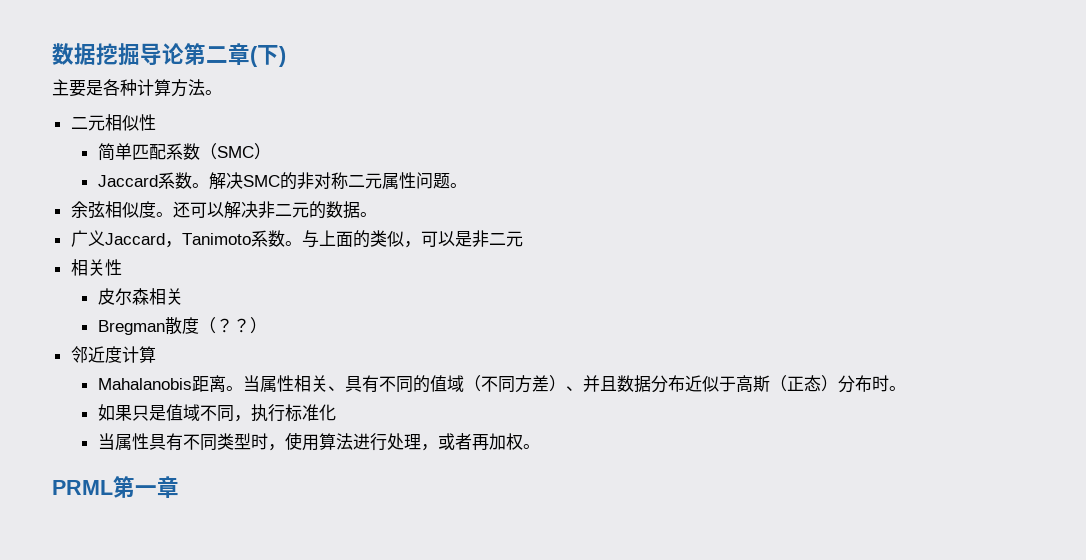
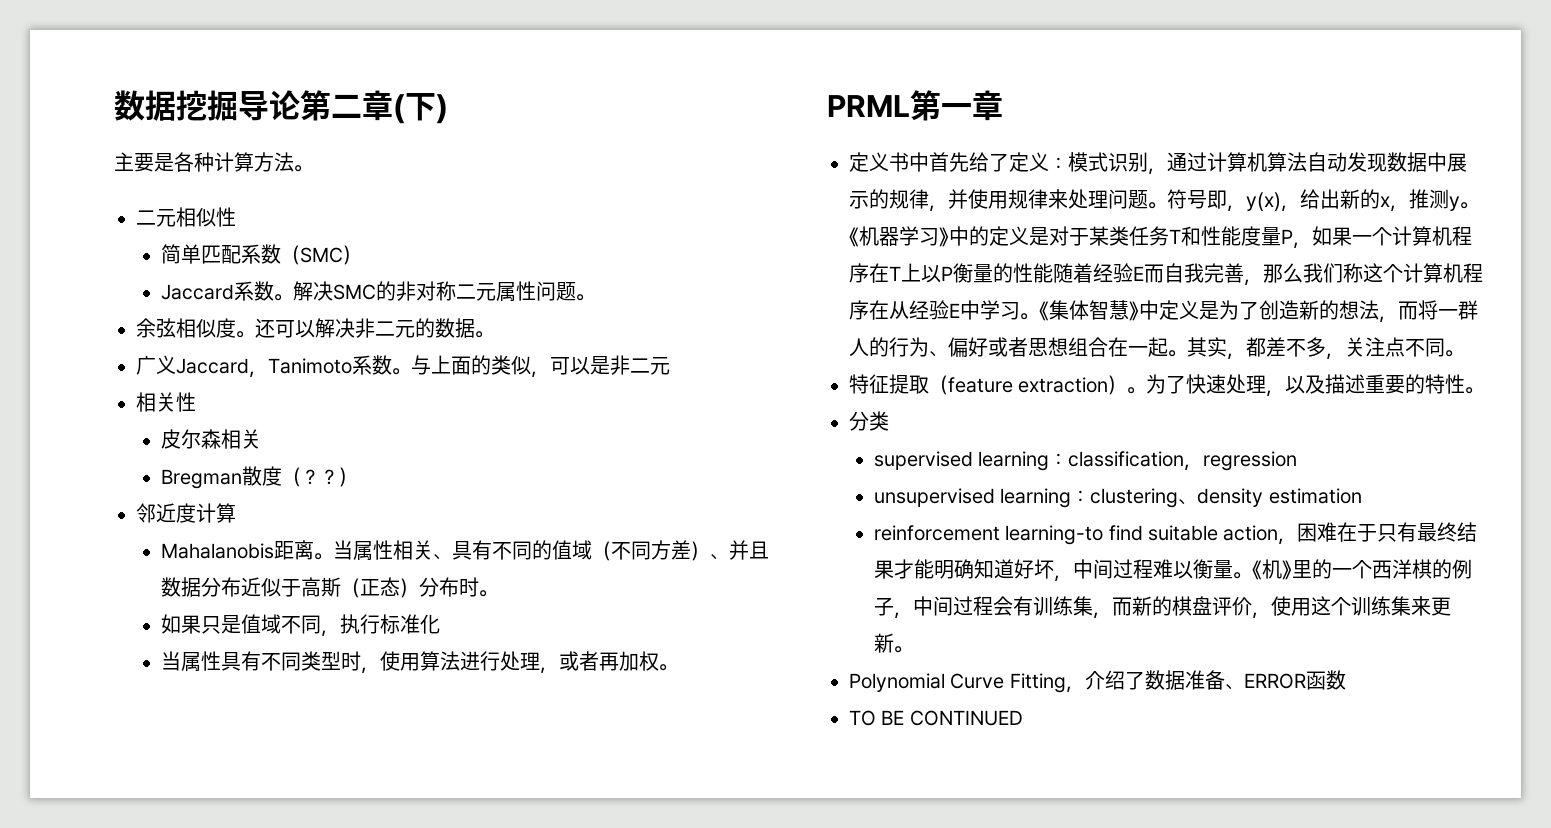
+ 定义书中首先给了定义：模式识别，通过计算机算法自动发现数据中展示的规律，并使用规律来处理问题。符号即，y(x)，给出新的x，推测y。《机器学习》中的定义是对于某类任务T和性能度量P，如果一个计算机程序在T上以P衡量的性能随着经验E而自我完善，那么我们称这个计算机程序在从经验E中学习。《集体智慧》中定义是为了创造新的想法，而将一群人的行为、偏好或者思想组合在一起。其实，都差不多，关注点不同。
+ 特征提取（feature extraction）。为了快速处理，以及描述重要的特性。
+ 分类
+ supervised learning：classification，regression
+ unsupervised learning：clustering、density estimation
+ reinforcement learning-to find suitable action，困难在于只有最终结果才能明确知道好坏，中间过程难以衡量。《机》里的一个西洋棋的例子，中间过程会有训练集，而新的棋盘评价，使用这个训练集来更新。
+ Polynomial Curve Fitting，介绍了数据准备、ERROR函数
+ TO BE CONTINUED

